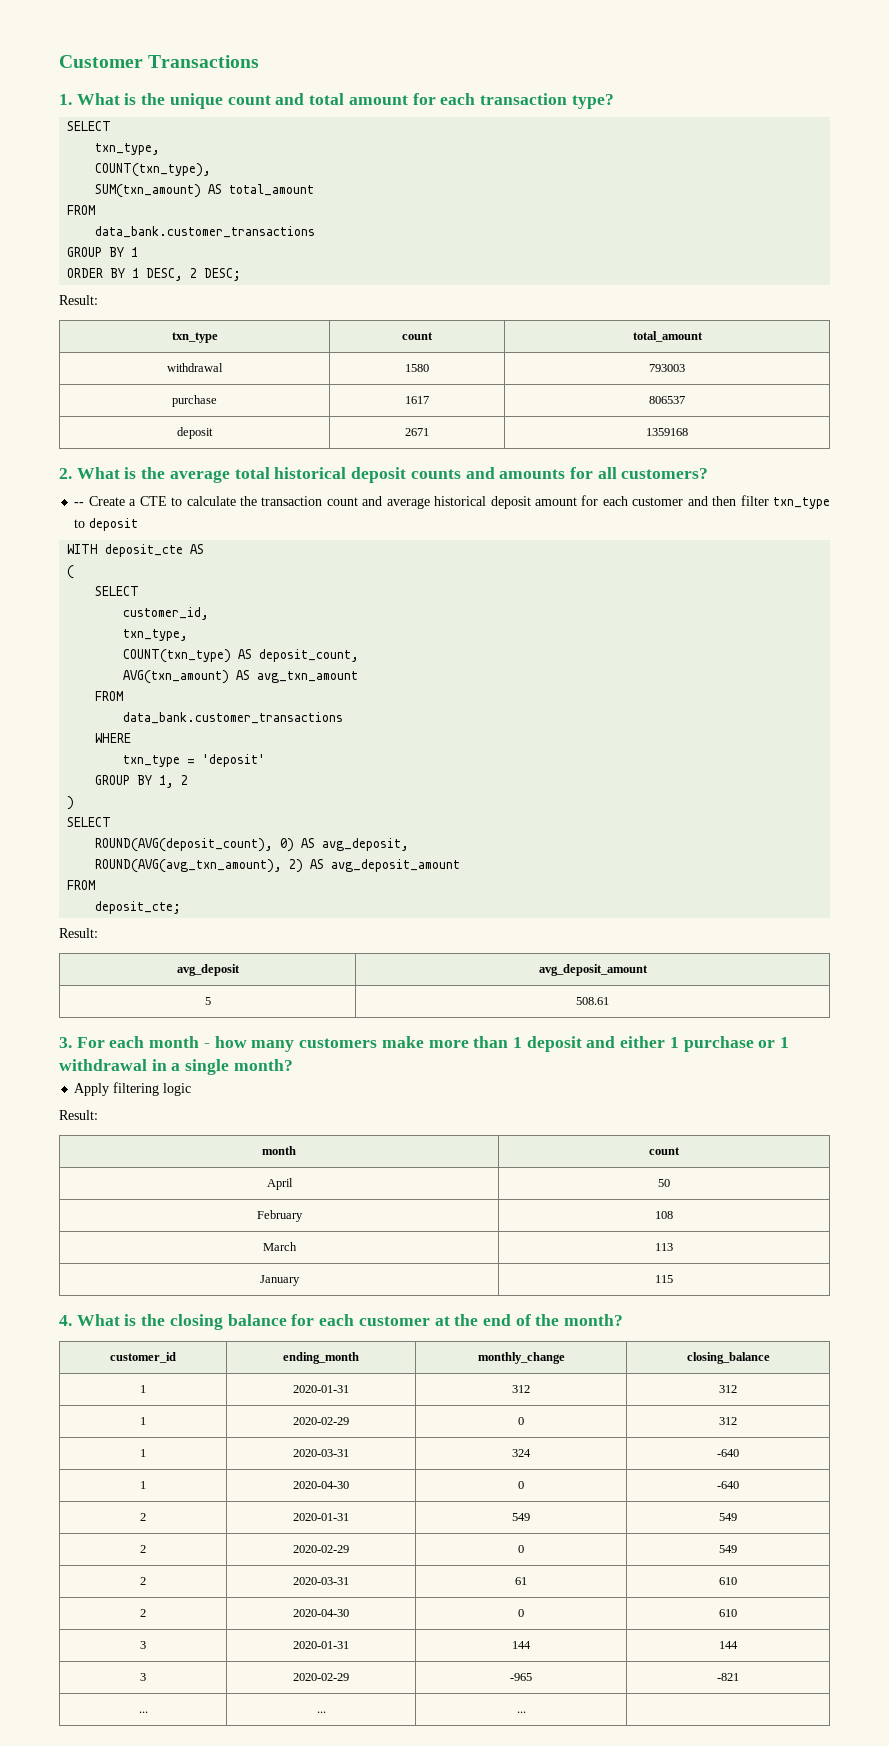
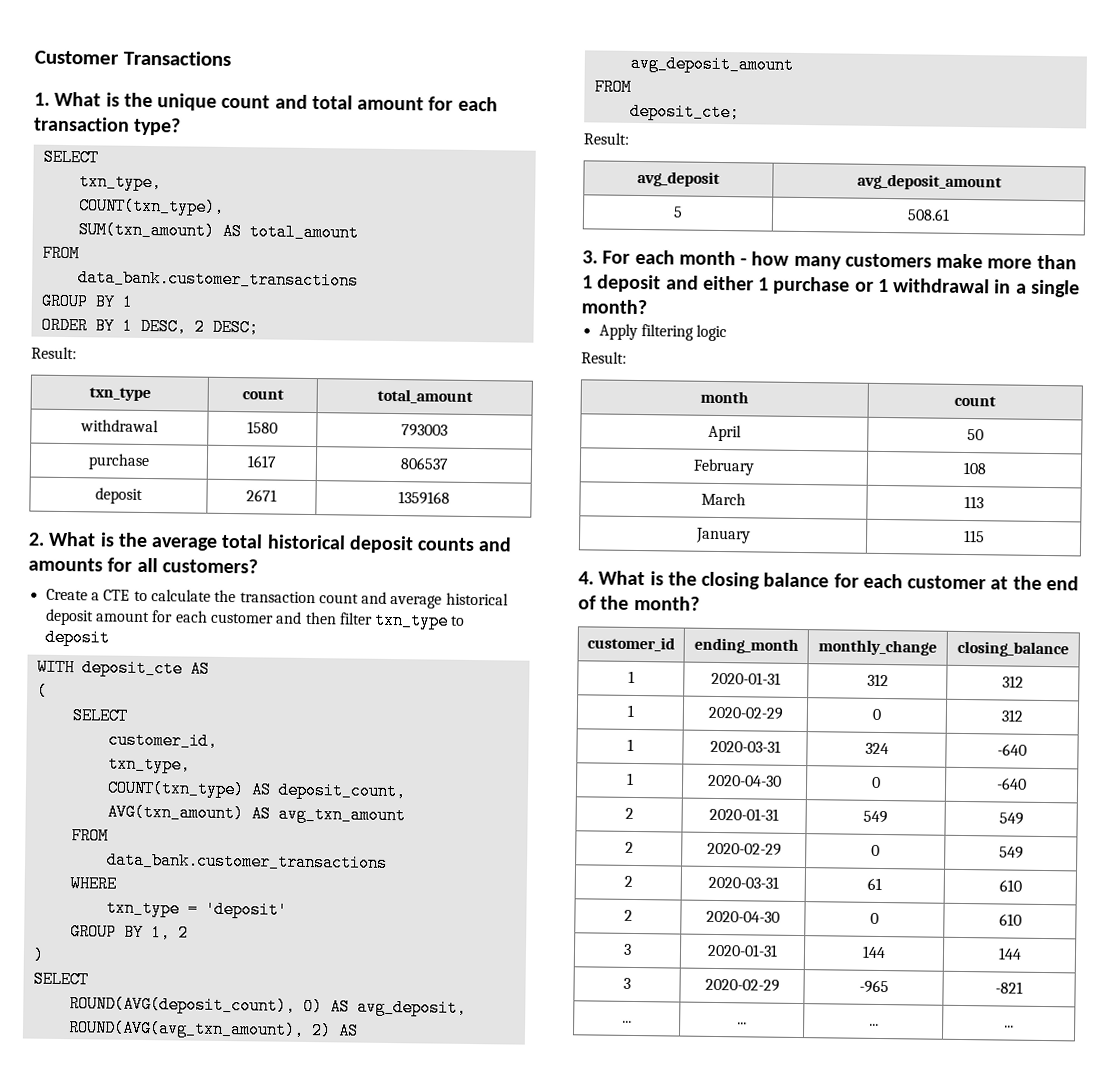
- -- Create a CTE to calculate the transaction count and average historical deposit amount for each customer and then filter txn_type to deposit
+ Create a CTE to calculate the transaction count and average historical deposit amount for each customer and then filter txn_type to deposit
- ... | ... | ... |
+ ... | ... | ... | ...

